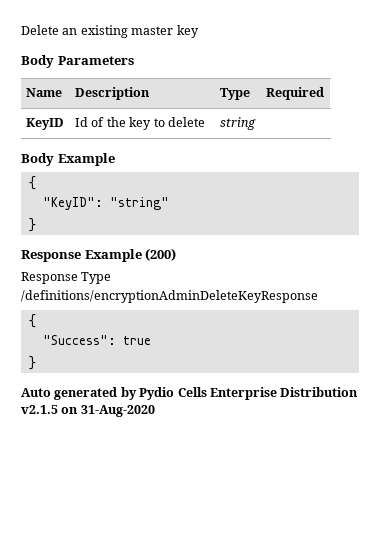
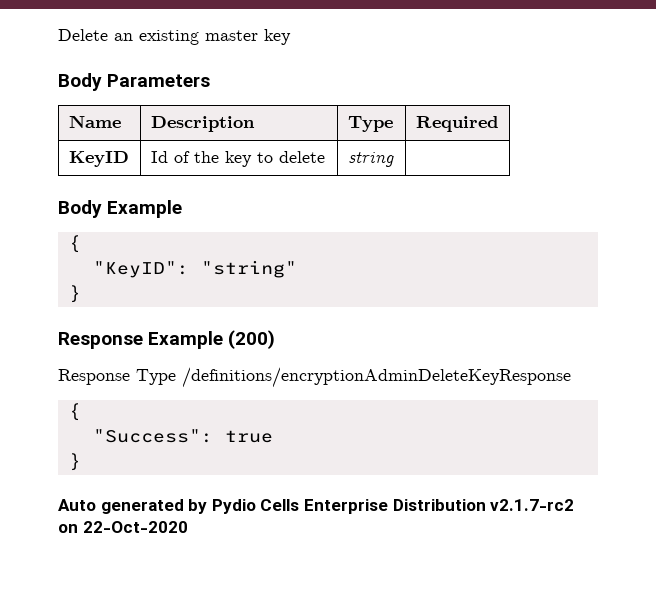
- Auto generated by Pydio Cells Enterprise Distribution v2.1.5 on 31-Aug-2020
+ Auto generated by Pydio Cells Enterprise Distribution v2.1.7-rc2 on 22-Oct-2020

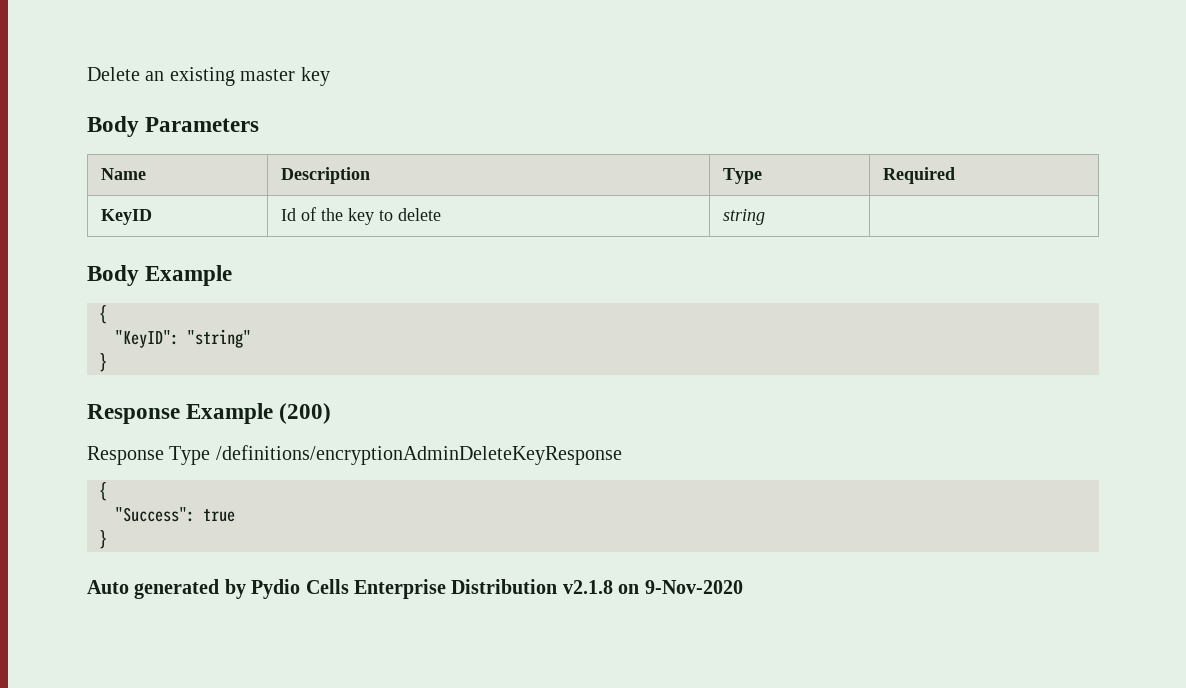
- Auto generated by Pydio Cells Enterprise Distribution v2.1.7-rc2 on 22-Oct-2020
+ Auto generated by Pydio Cells Enterprise Distribution v2.1.8 on 9-Nov-2020

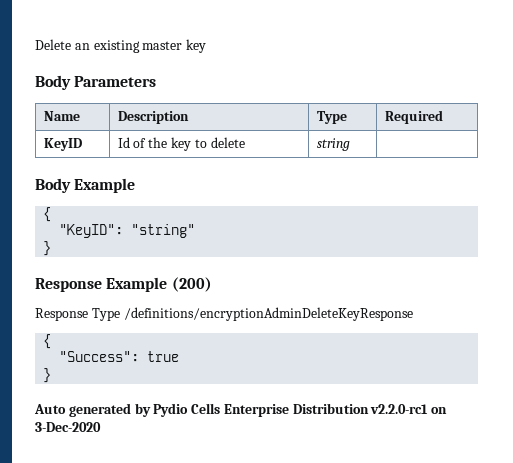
- Auto generated by Pydio Cells Enterprise Distribution v2.1.8 on 9-Nov-2020
+ Auto generated by Pydio Cells Enterprise Distribution v2.2.0-rc1 on 3-Dec-2020

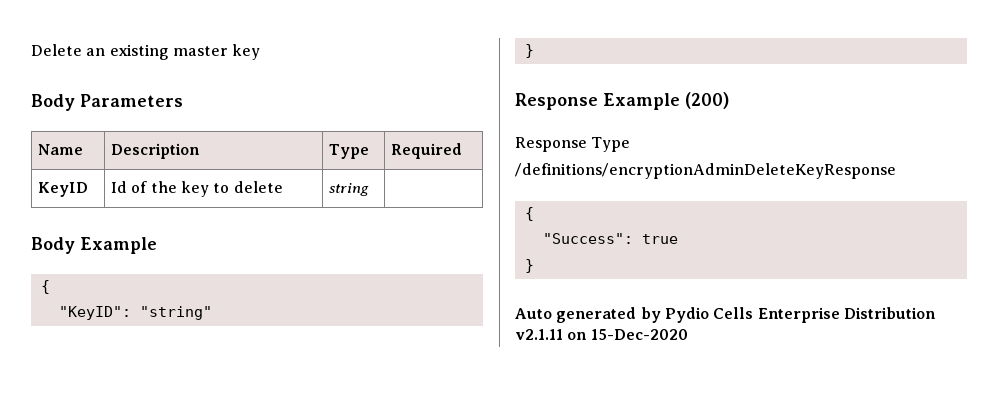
- Auto generated by Pydio Cells Enterprise Distribution v2.2.0-rc1 on 3-Dec-2020
+ Auto generated by Pydio Cells Enterprise Distribution v2.1.11 on 15-Dec-2020

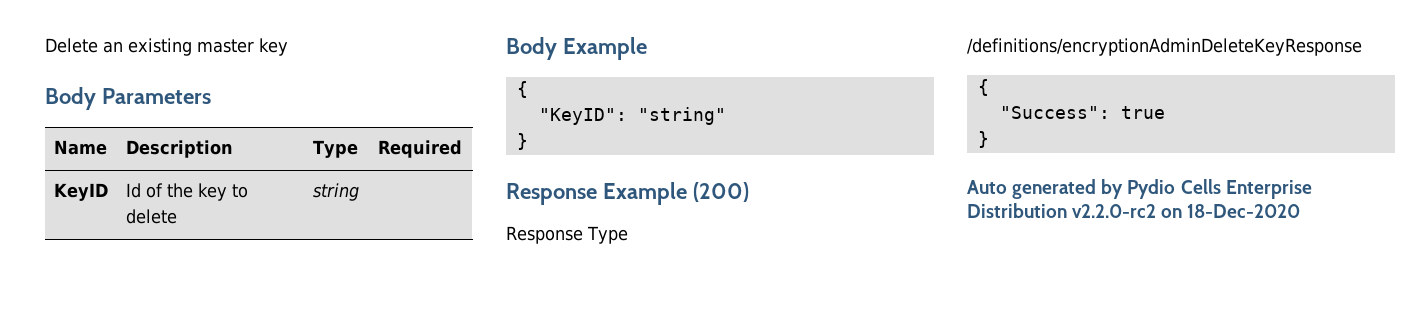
- Auto generated by Pydio Cells Enterprise Distribution v2.1.11 on 15-Dec-2020
+ Auto generated by Pydio Cells Enterprise Distribution v2.2.0-rc2 on 18-Dec-2020

